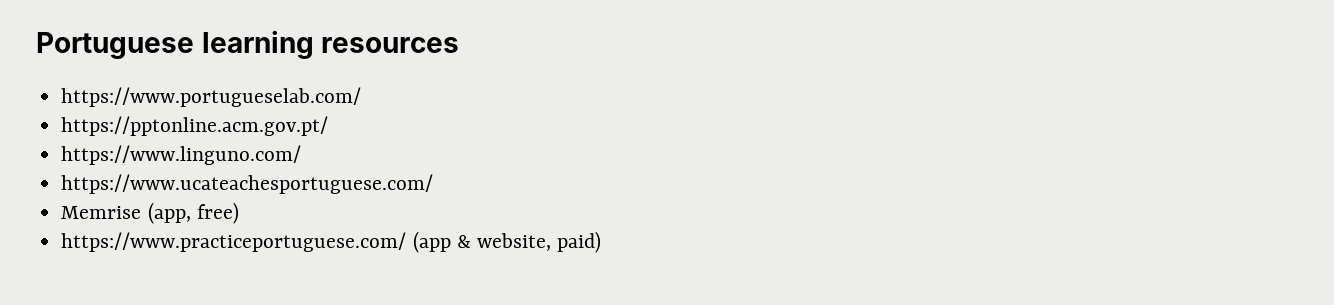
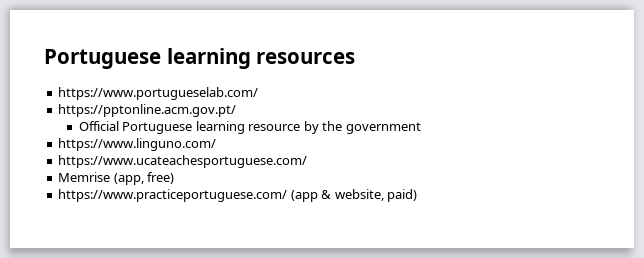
+ Official Portuguese learning resource by the government

